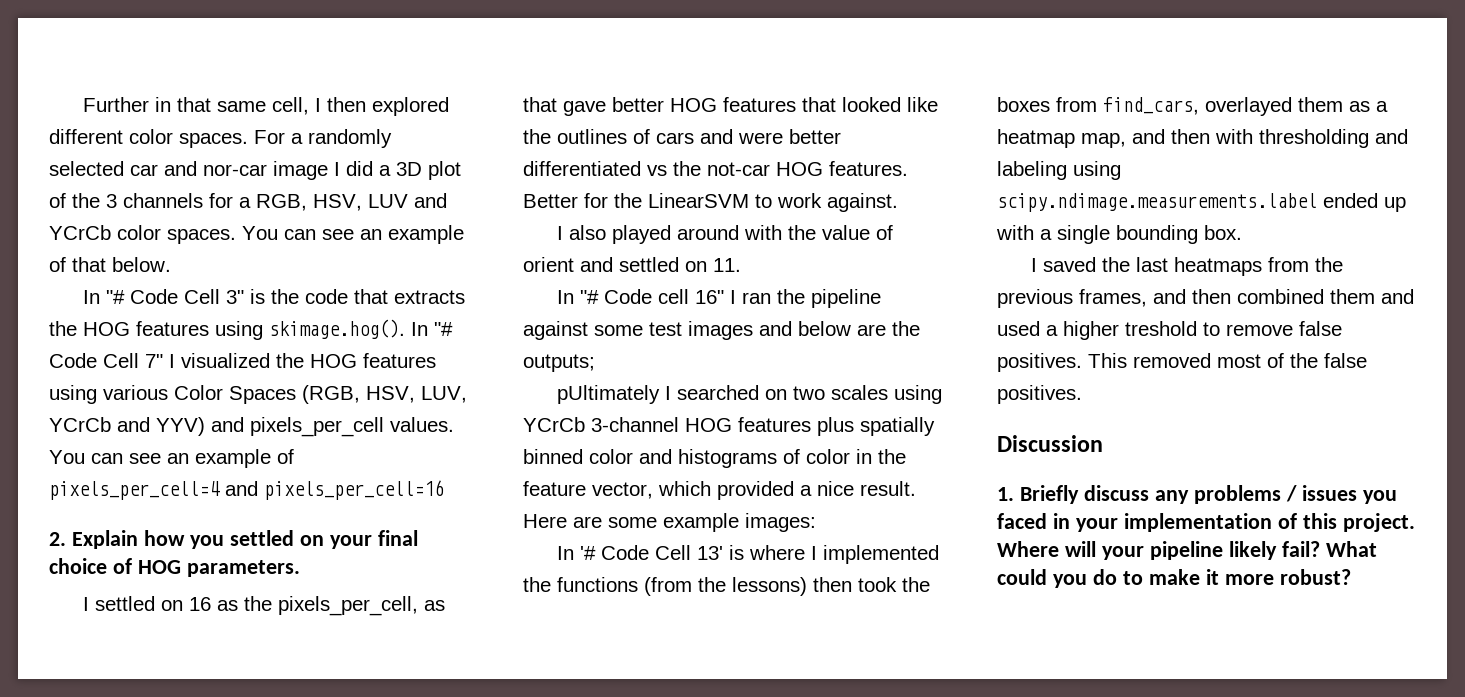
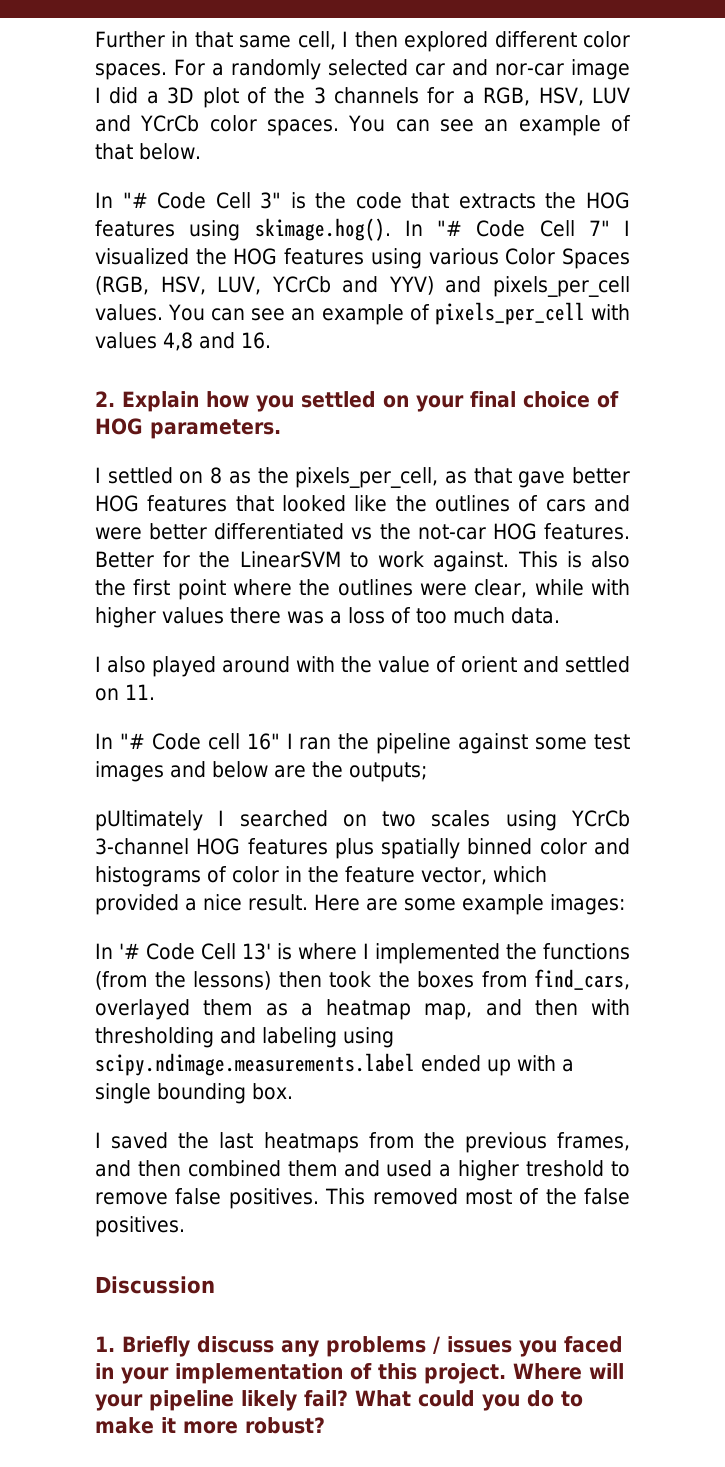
- You can see an example of pixels_per_cell=4 and pixels_per_cell=16
+ You can see an example of pixels_per_cell with values 4,8 and 16.
- I settled on 16 as the pixels_per_cell, as that gave better HOG features that looked like the outlines of cars and were better differentiated vs the not-car HOG features.
+ I settled on 8 as the pixels_per_cell, as that gave better HOG features that looked like the outlines of cars and were better differentiated vs the not-car HOG features.
+ This is also the first point where the outlines were clear, while with higher values there was a loss of too much data.

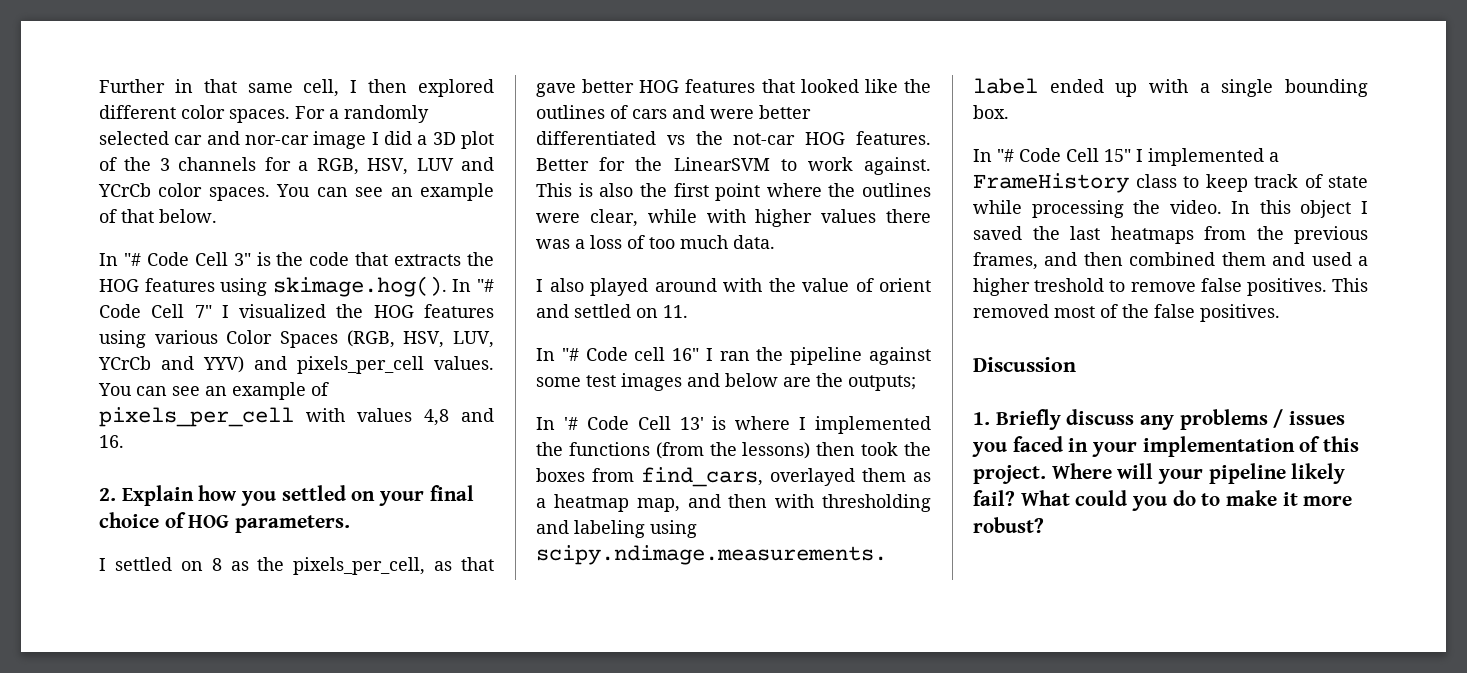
- pUltimately I searched on two scales using YCrCb 3-channel HOG features plus spatially binned color and histograms of color in the feature vector, which provided a nice result. Here are some example images:
- I saved the last heatmaps from the previous frames, and then combined them and used a higher treshold to remove false positives.
+ In "# Code Cell 15" I implemented a FrameHistory class to keep track of state while processing the video. In this object I saved the last heatmaps from the previous frames, and then combined them and used a higher treshold to remove false positives.

